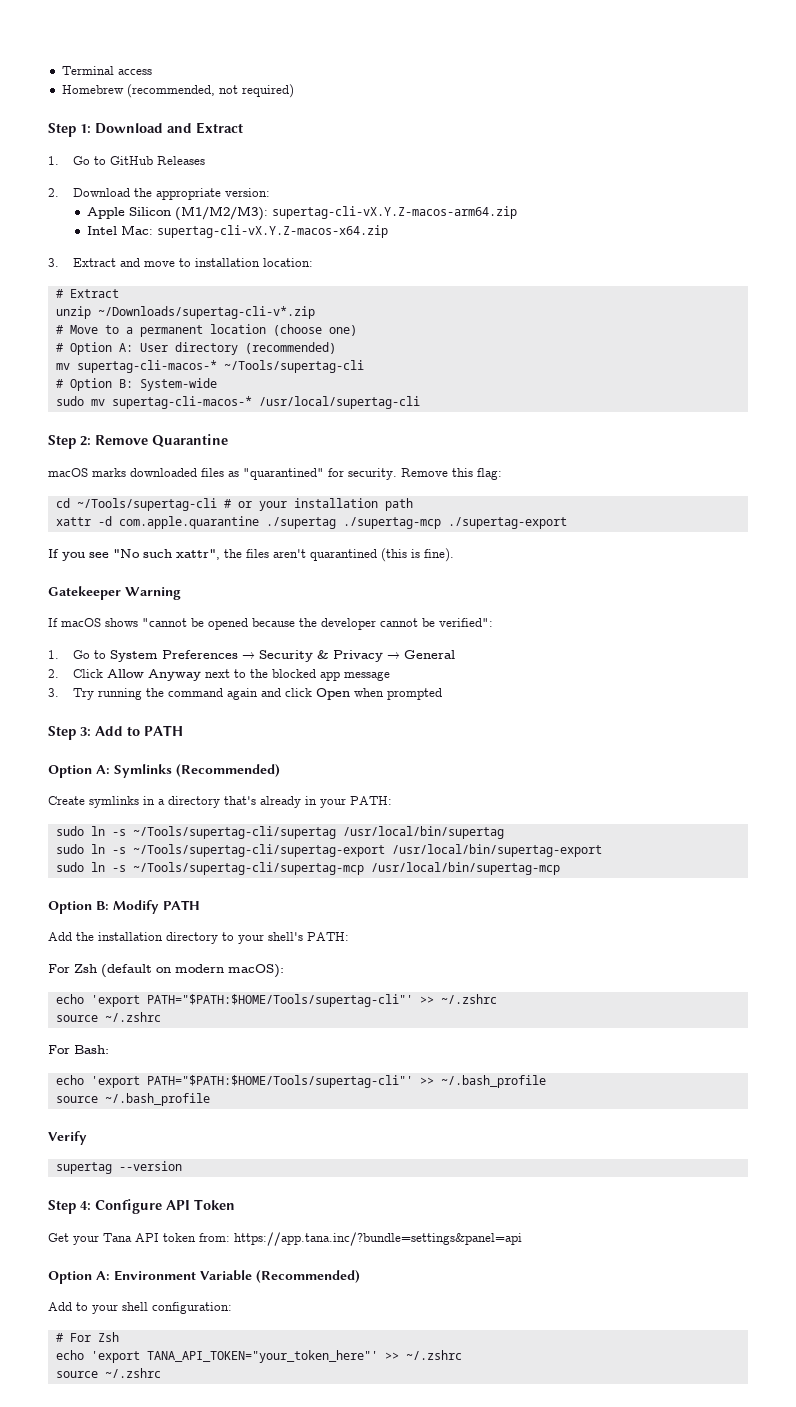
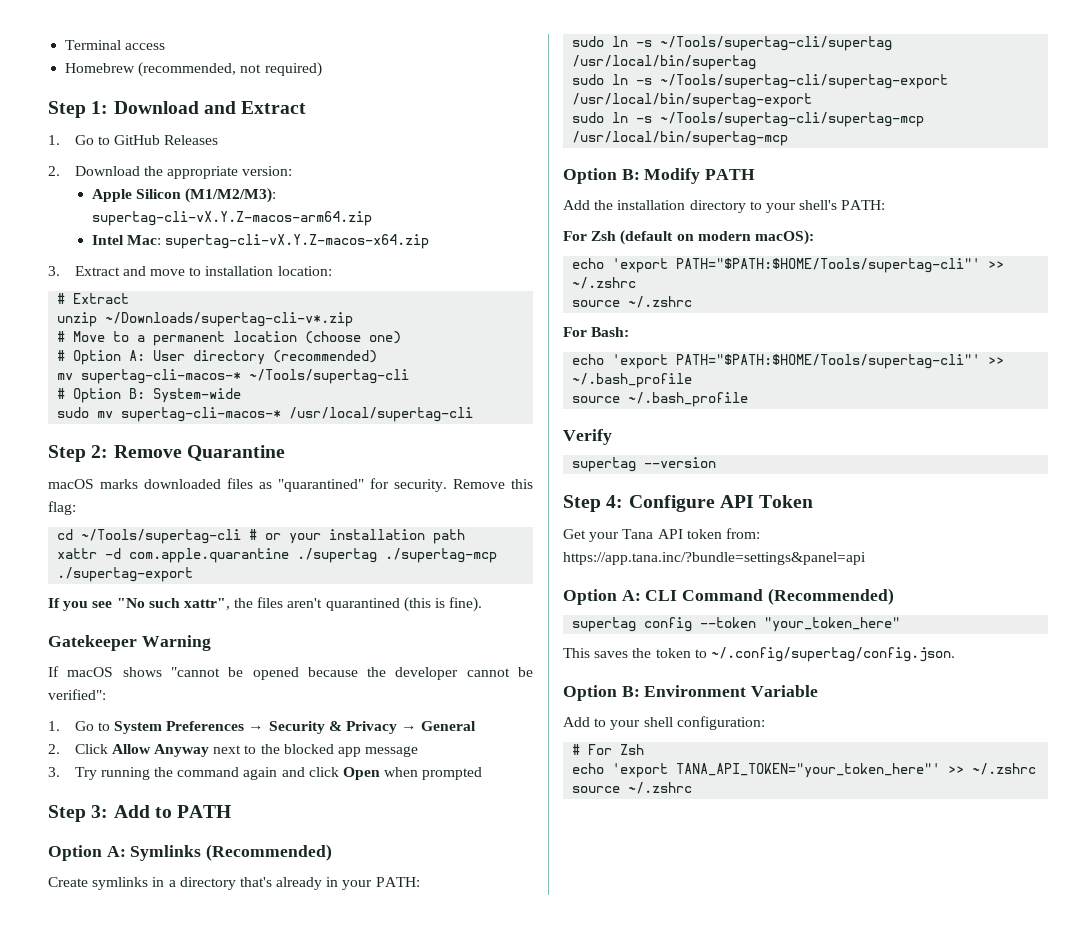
- Option A: Environment Variable (Recommended)
+ Option A: CLI Command (Recommended)
+ supertag config --token "your_token_here"
+ This saves the token to ~/.config/supertag/config.json.
+ Option B: Environment Variable

